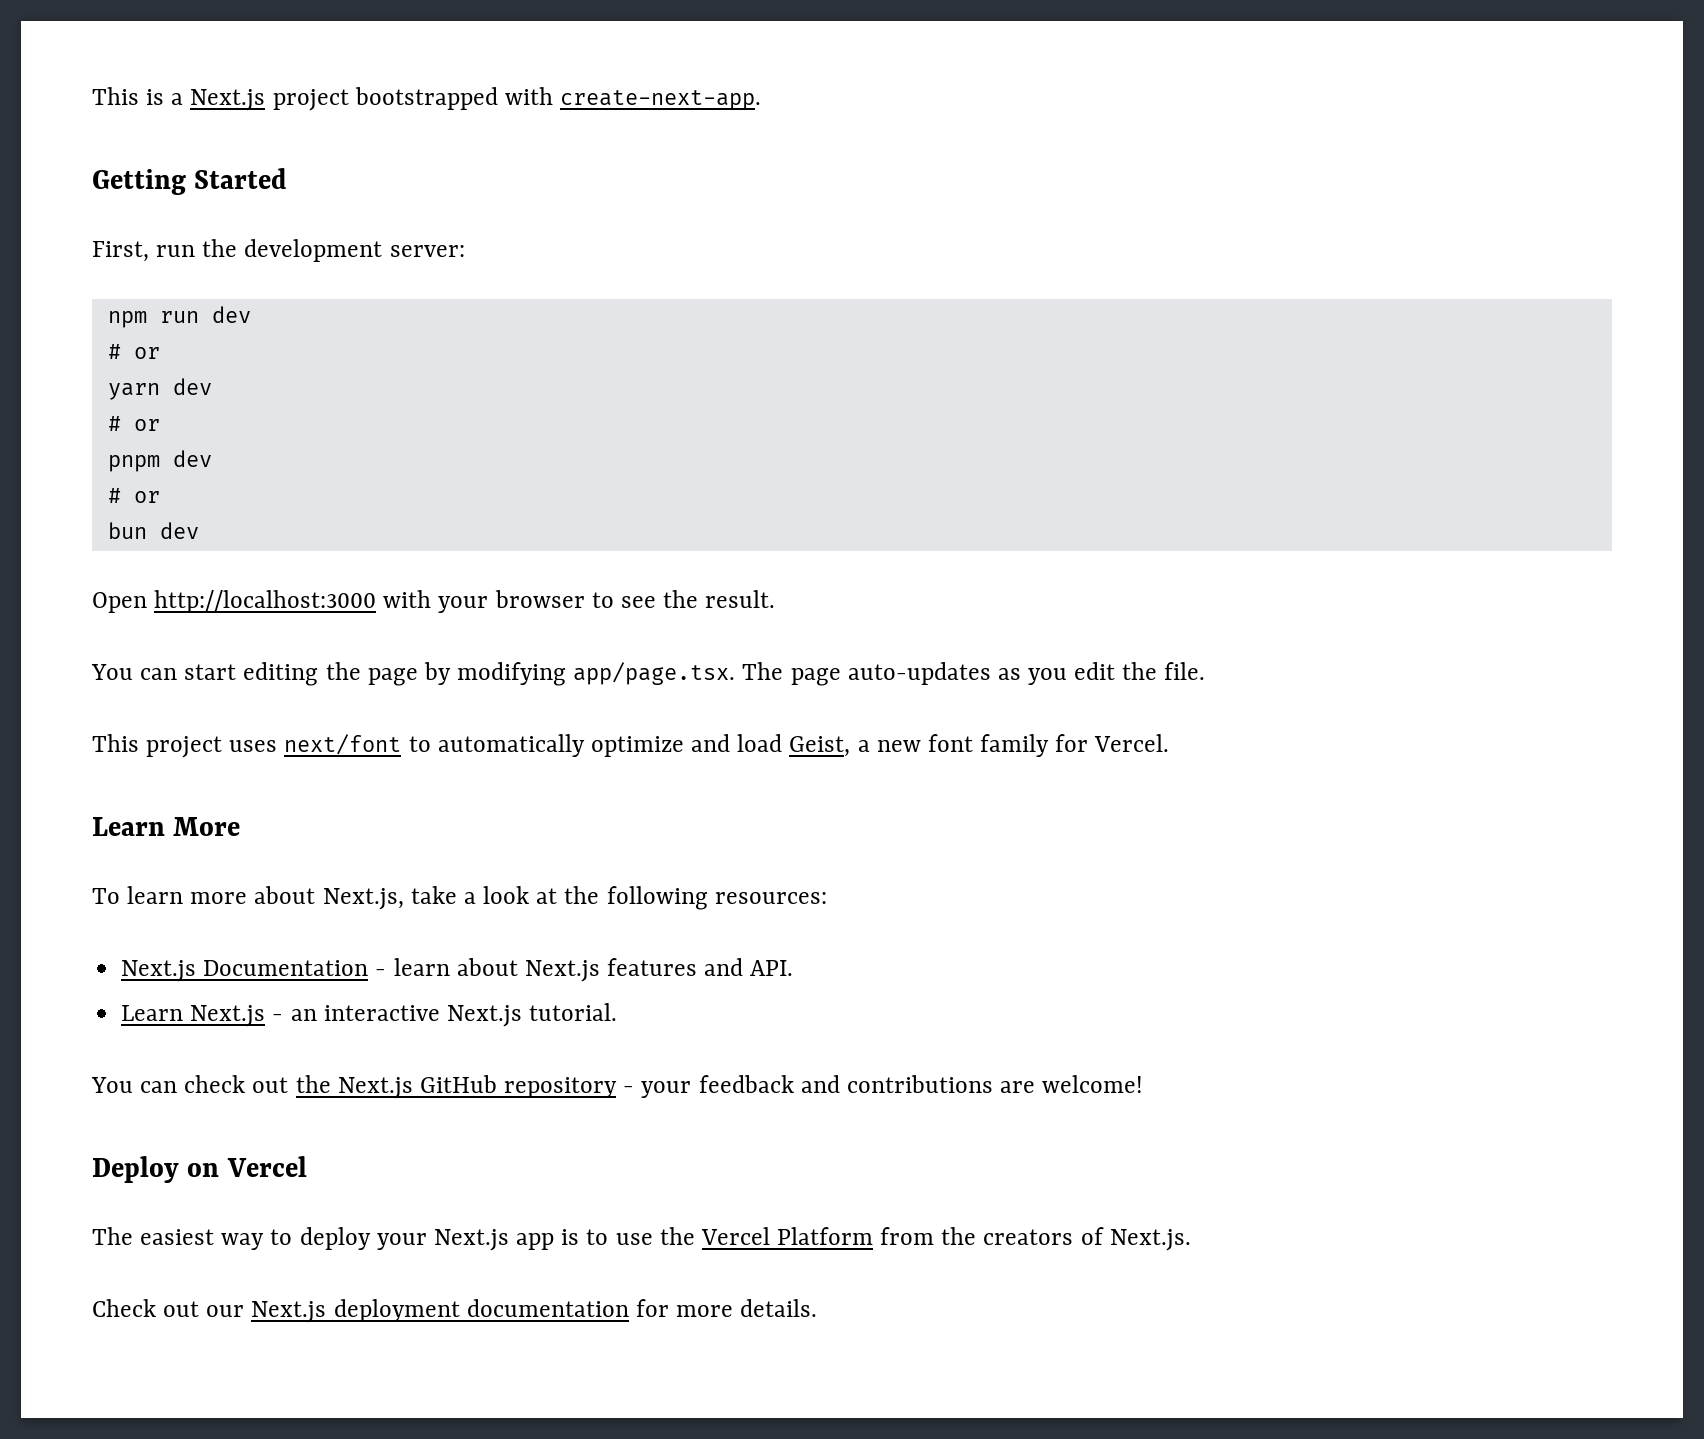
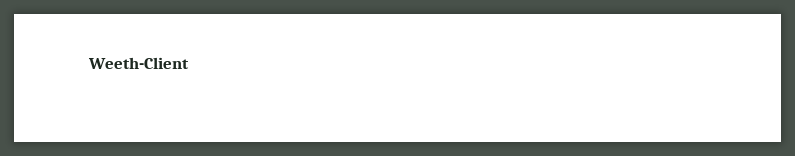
- This is a Next.js project bootstrapped with create-next-app.
- Getting Started
- First, run the development server:
- npm run dev
- # or
- yarn dev
- # or
- pnpm dev
- # or
- bun dev
- Open http://localhost:3000 with your browser to see the result.
- You can start editing the page by modifying app/page.tsx. The page auto-updates as you edit the file.
- This project uses next/font to automatically optimize and load Geist, a new font family for Vercel.
- Learn More
- To learn more about Next.js, take a look at the following resources:
- Next.js Documentation - learn about Next.js features and API.
- Learn Next.js - an interactive Next.js tutorial.
- You can check out the Next.js GitHub repository - your feedback and contributions are welcome!
- Deploy on Vercel
- The easiest way to deploy your Next.js app is to use the Vercel Platform from the creators of Next.js.
- Check out our Next.js deployment documentation for more details.
+ Weeth-Client

